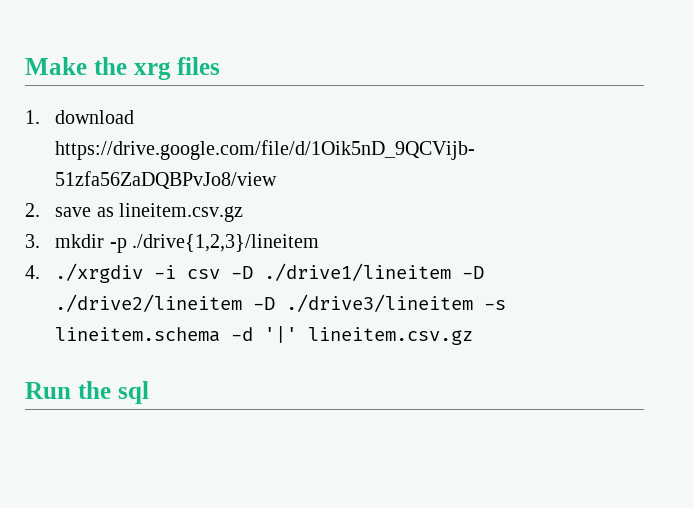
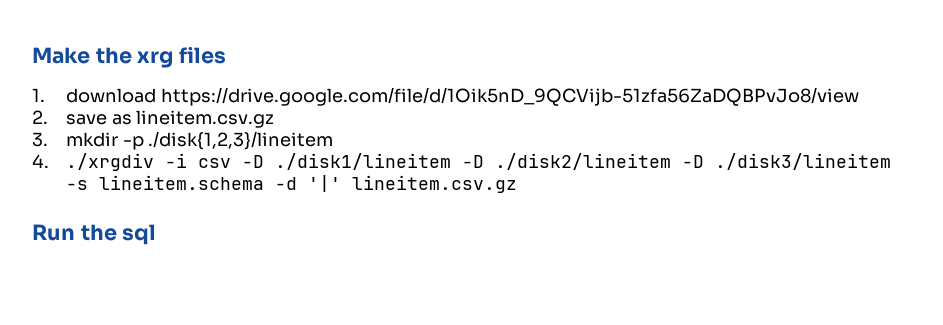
- 3. mkdir -p ./drive{1,2,3}/lineitem
+ 3. mkdir -p ./disk{1,2,3}/lineitem
- 4. ./xrgdiv -i csv -D ./drive1/lineitem -D ./drive2/lineitem -D ./drive3/lineitem -s lineitem.schema -d '|' lineitem.csv.gz
+ 4. ./xrgdiv -i csv -D ./disk1/lineitem -D ./disk2/lineitem -D ./disk3/lineitem -s lineitem.schema -d '|' lineitem.csv.gz

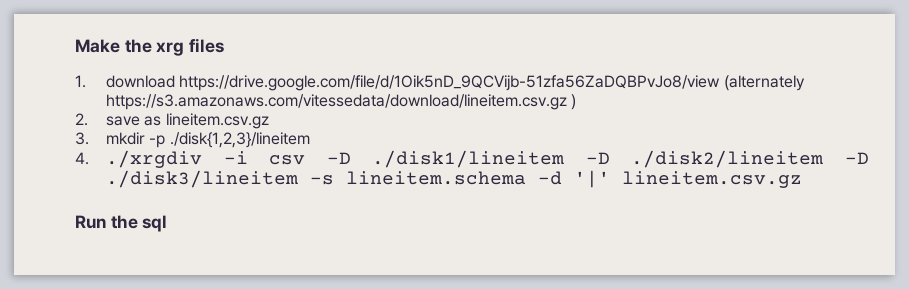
- 1. download https://drive.google.com/file/d/1Oik5nD_9QCVijb-51zfa56ZaDQBPvJo8/view
+ 1. download https://drive.google.com/file/d/1Oik5nD_9QCVijb-51zfa56ZaDQBPvJo8/view (alternately https://s3.amazonaws.com/vitessedata/download/lineitem.csv.gz )

